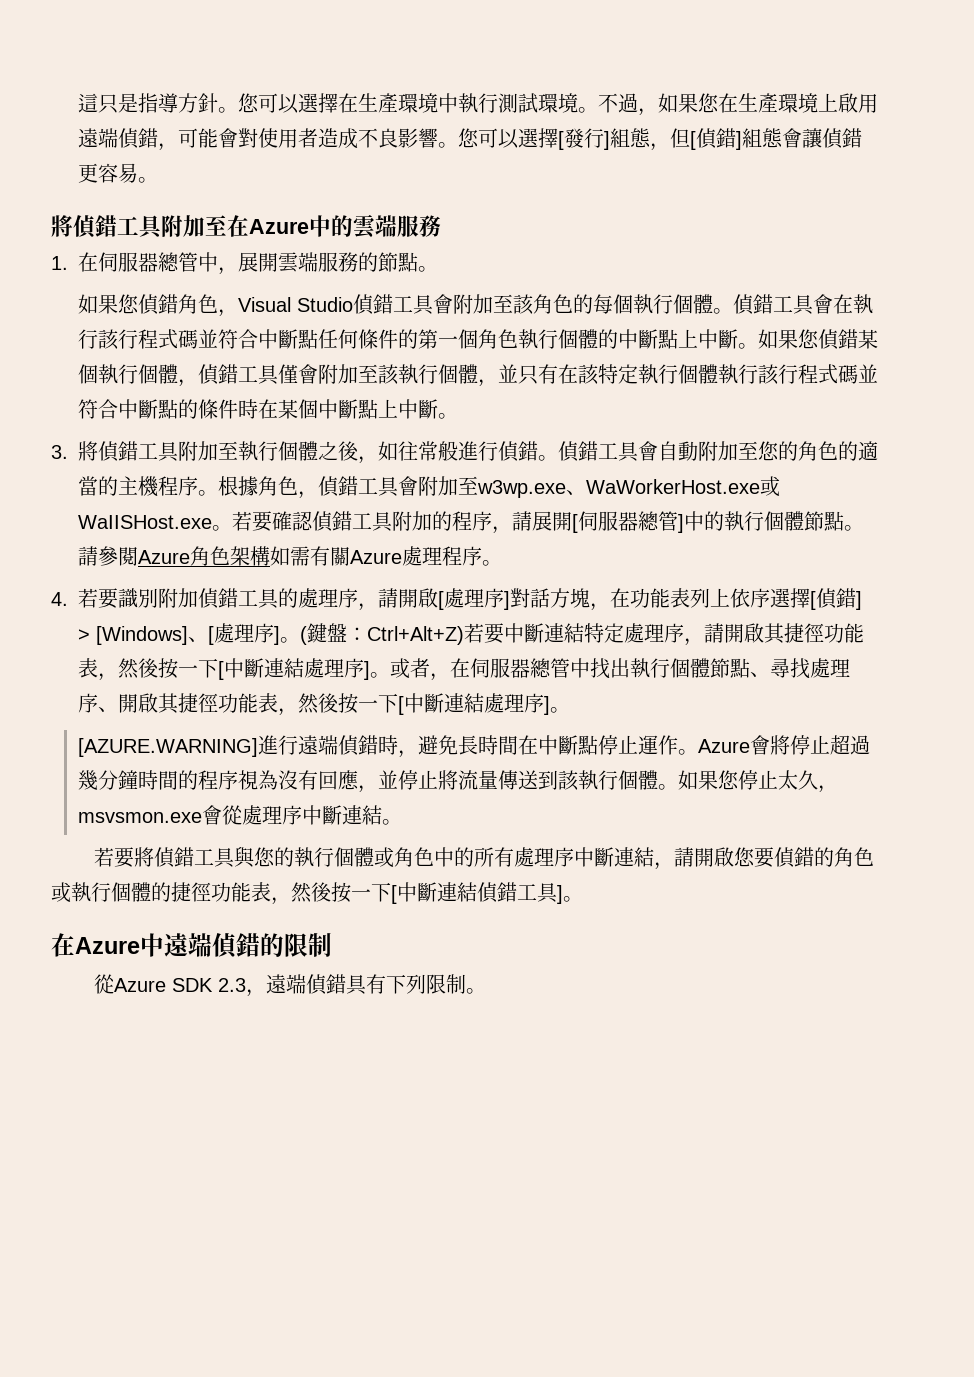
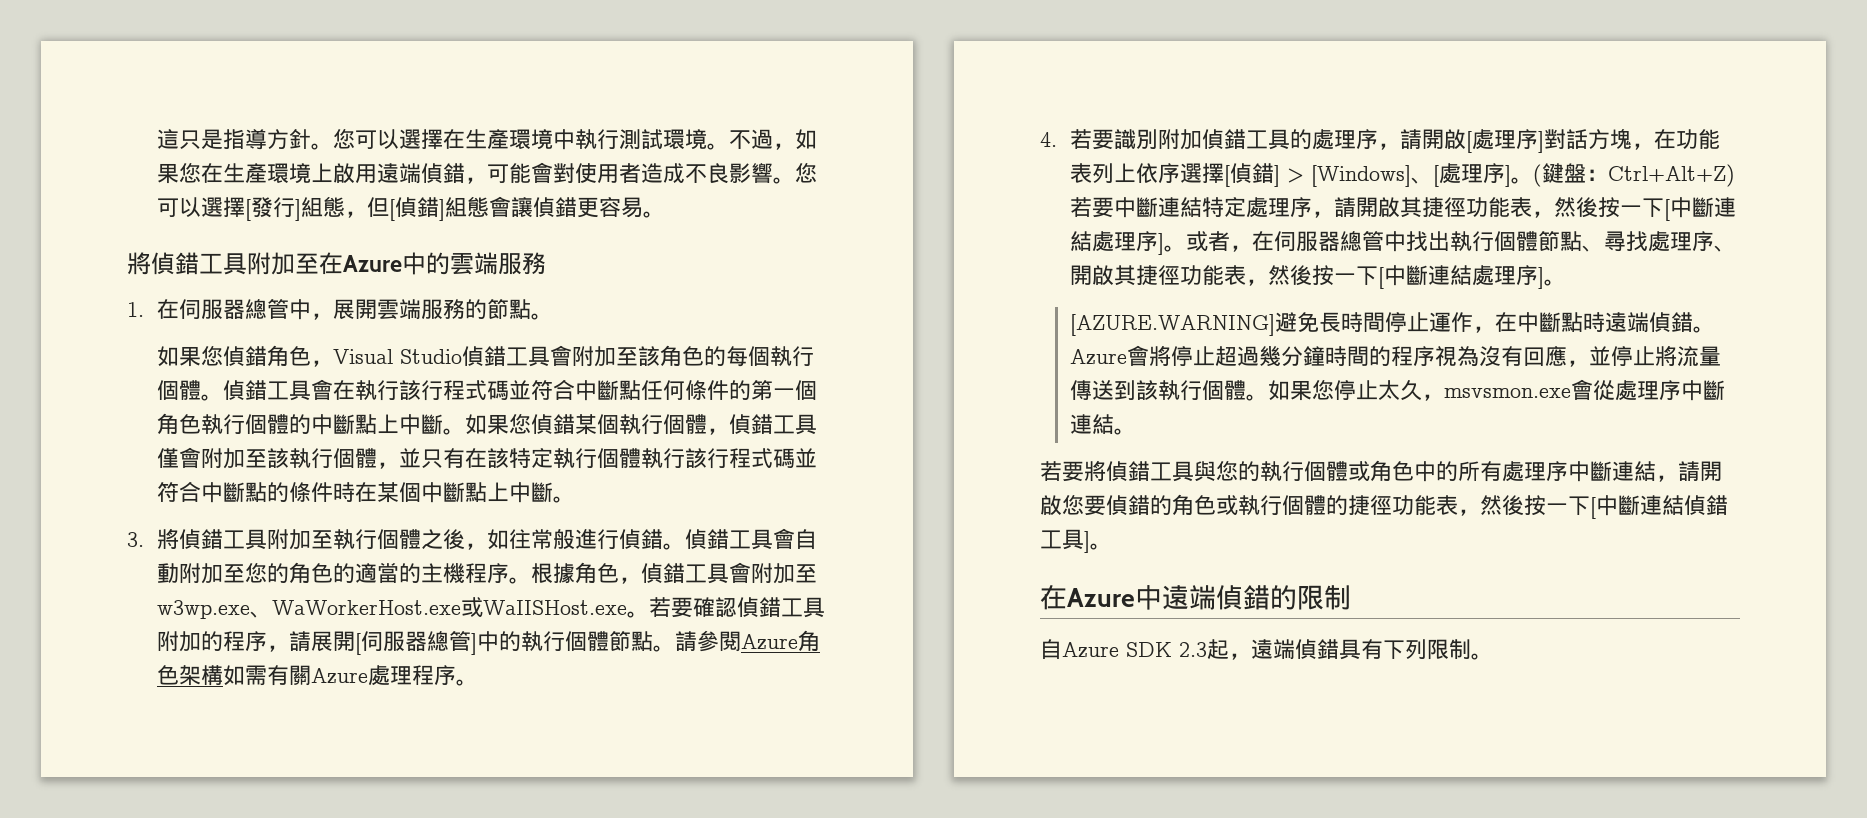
- [AZURE.WARNING]進行遠端偵錯時，避免長時間在中斷點停止運作。
+ [AZURE.WARNING]避免長時間停止運作，在中斷點時遠端偵錯。
- 從Azure SDK 2.3，遠端偵錯具有下列限制。
+ 自Azure SDK 2.3起，遠端偵錯具有下列限制。

